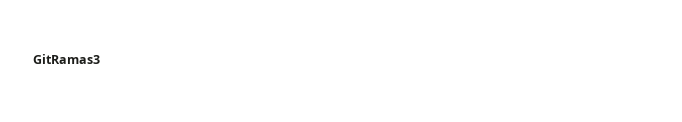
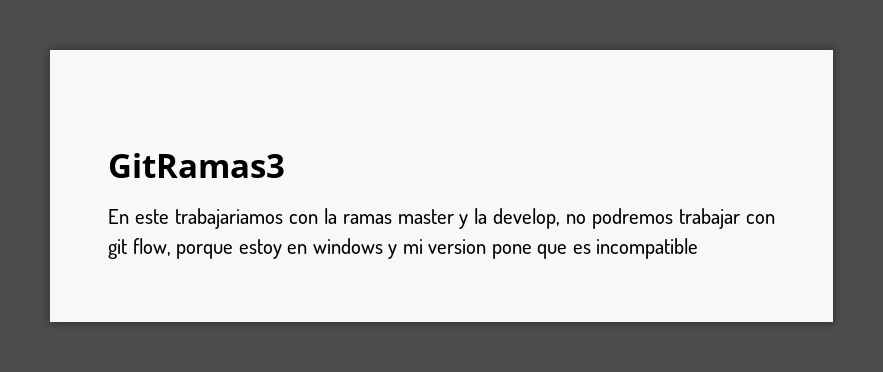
+ En este trabajariamos con la ramas master y la develop, no podremos trabajar con git flow, porque estoy en windows y mi version pone que es incompatible

